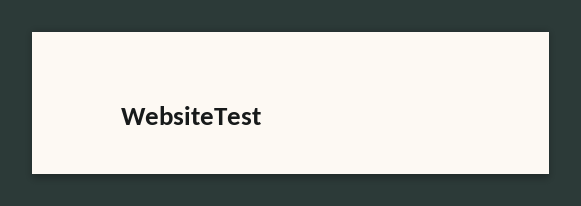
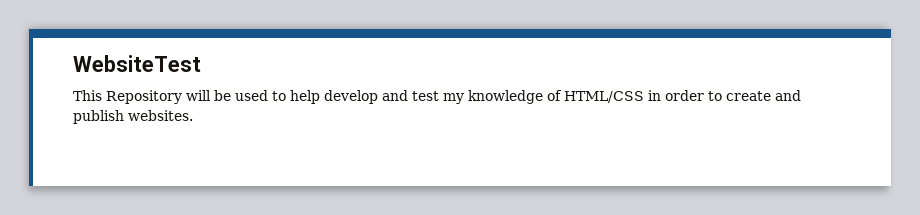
+ This Repository will be used to help develop and test my knowledge of HTML/CSS in order to create and publish websites.

